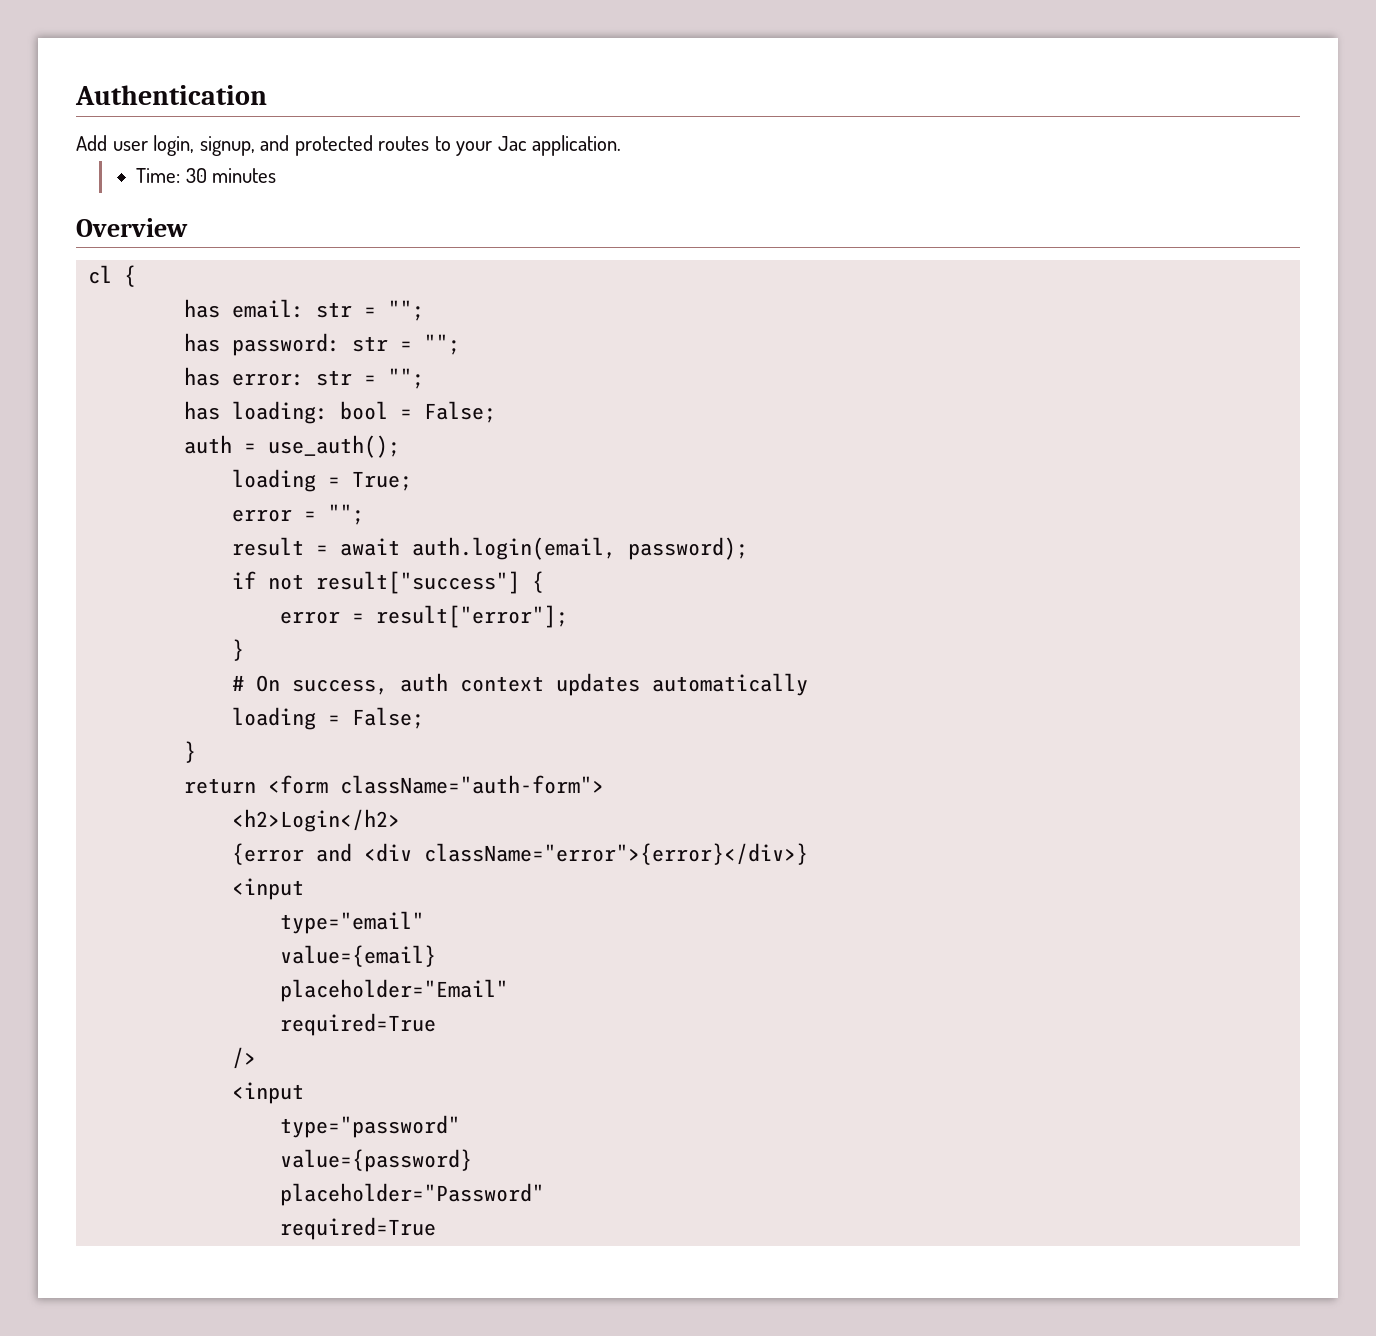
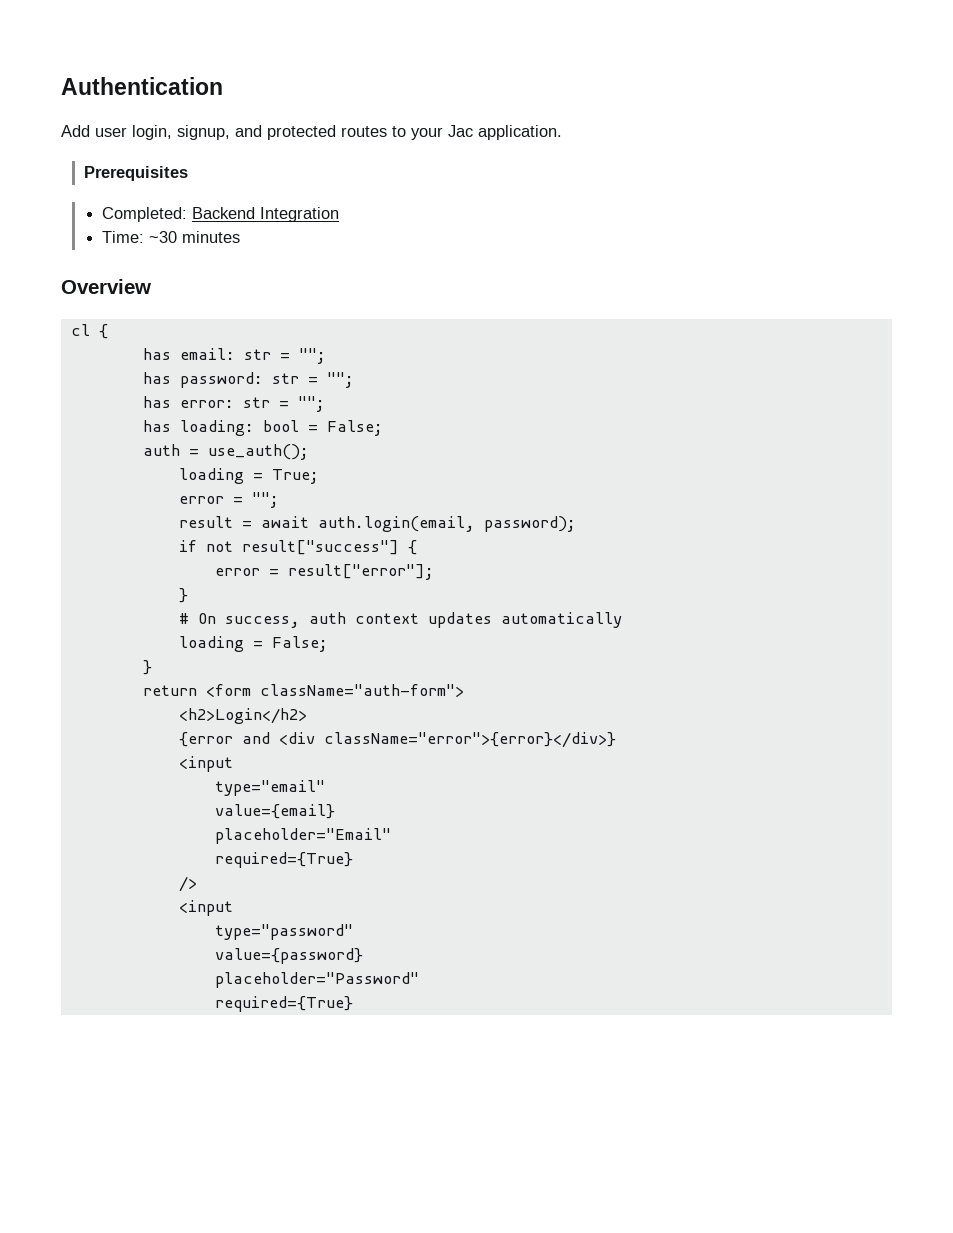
+ Prerequisites
+ Completed: Backend Integration
- Time: 30 minutes
+ Time: ~30 minutes
  placeholder="Email"
- required=True
+ required={True}
  placeholder="Password"
- required=True
+ required={True}

